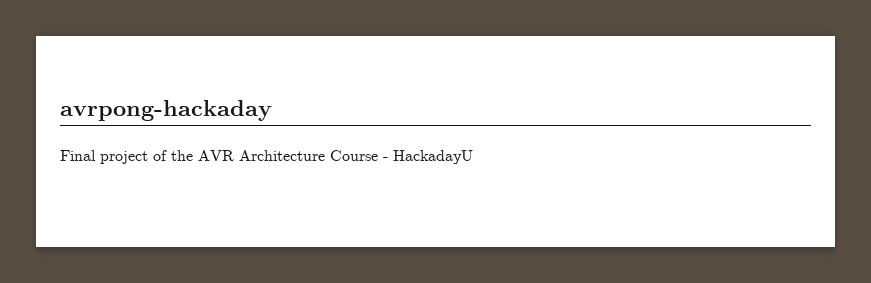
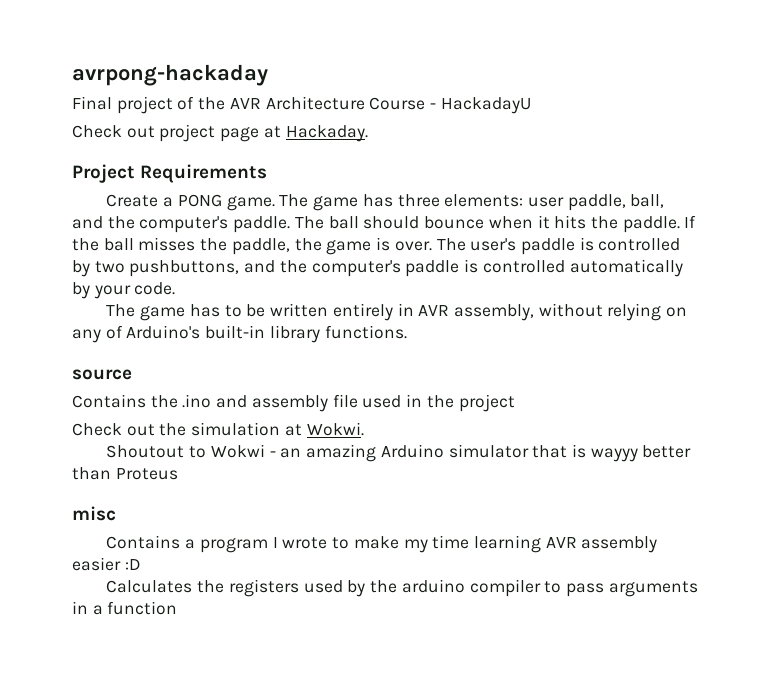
+ Check out project page at Hackaday.
+ Project Requirements
+ Create a PONG game. The game has three elements: user paddle, ball, and the computer's paddle. The ball should bounce when it hits the paddle. If the ball misses the paddle, the game is over. The user's paddle is controlled by two pushbuttons, and the computer's paddle is controlled automatically by your code.
+ The game has to be written entirely in AVR assembly, without relying on any of Arduino's built-in library functions.
+ source
+ Contains the .ino and assembly file used in the project
+ Check out the simulation at Wokwi.
+ Shoutout to Wokwi - an amazing Arduino simulator that is wayyy better than Proteus
+ misc
+ Contains a program I wrote to make my time learning AVR assembly easier :D
+ Calculates the registers used by the arduino compiler to pass arguments in a function

